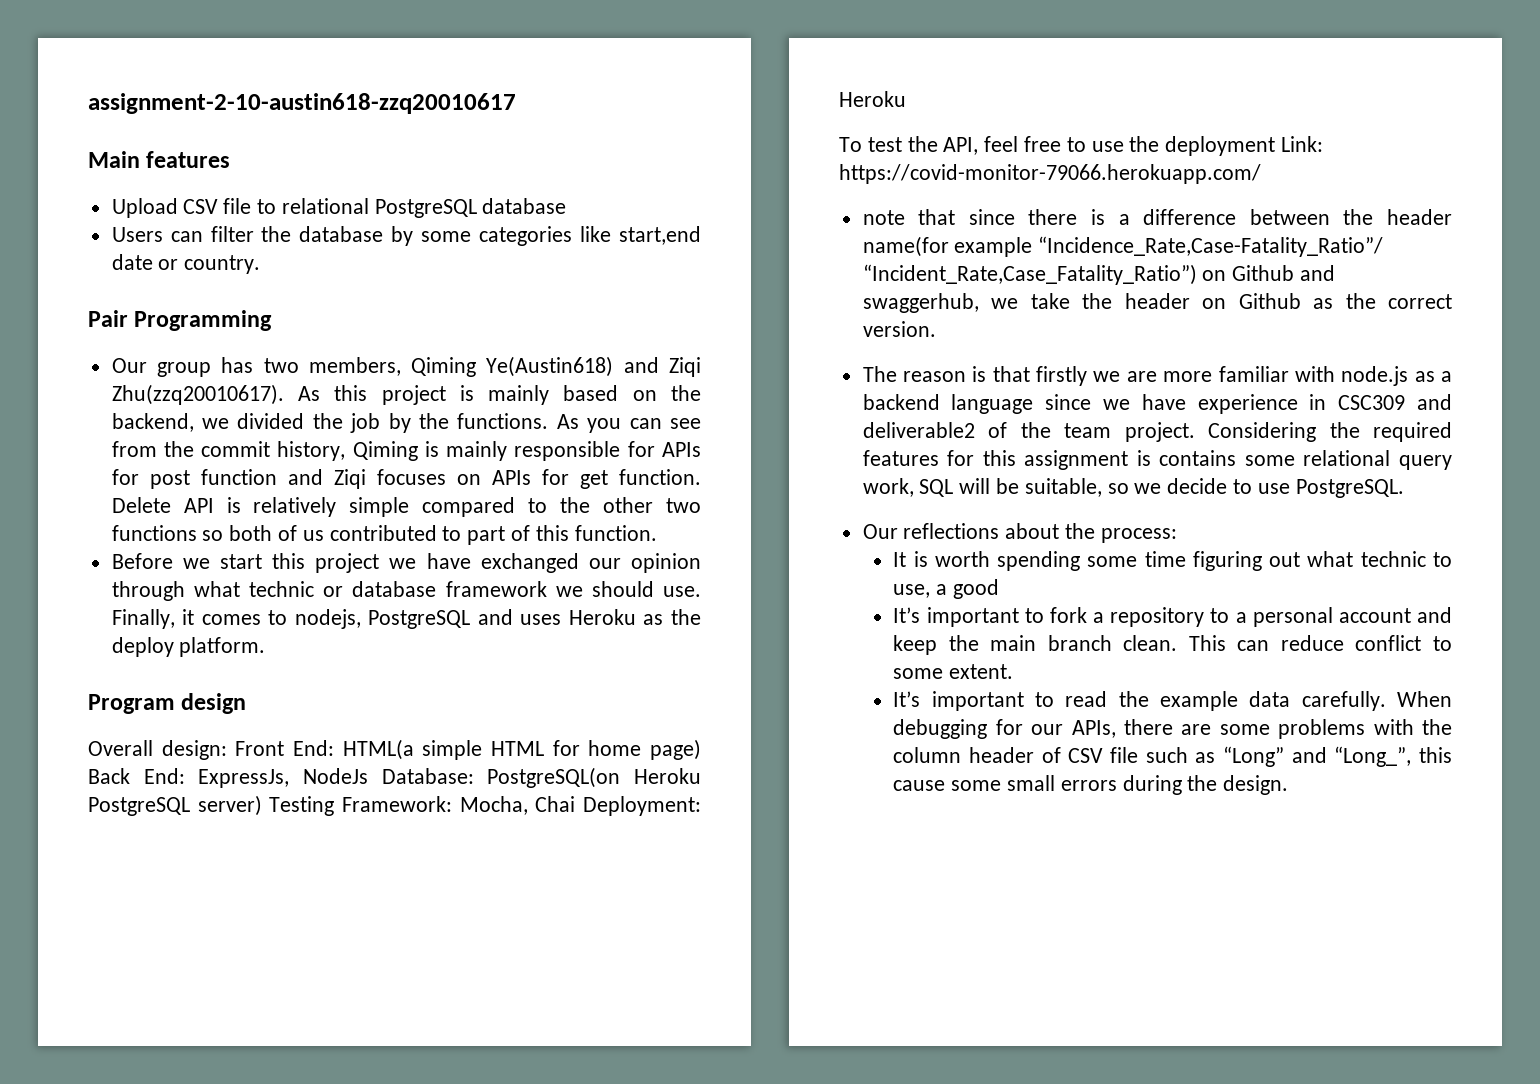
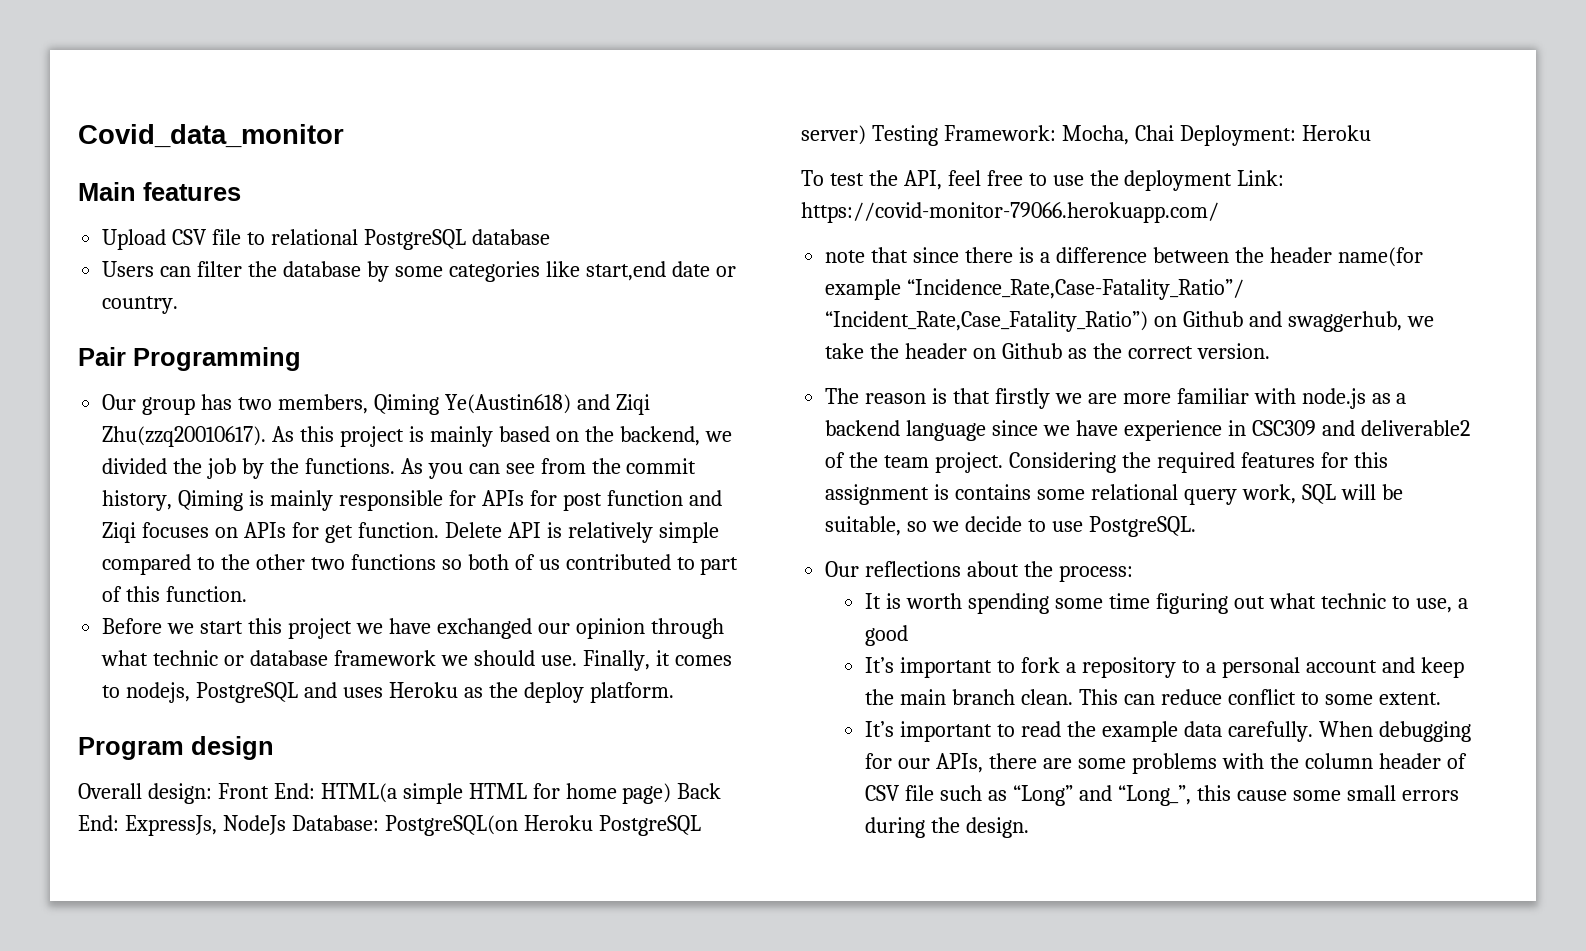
- assignment-2-10-austin618-zzq20010617
+ Covid_data_monitor

